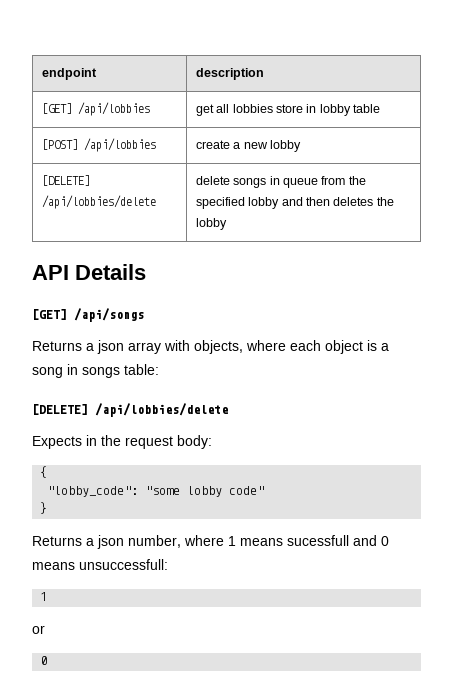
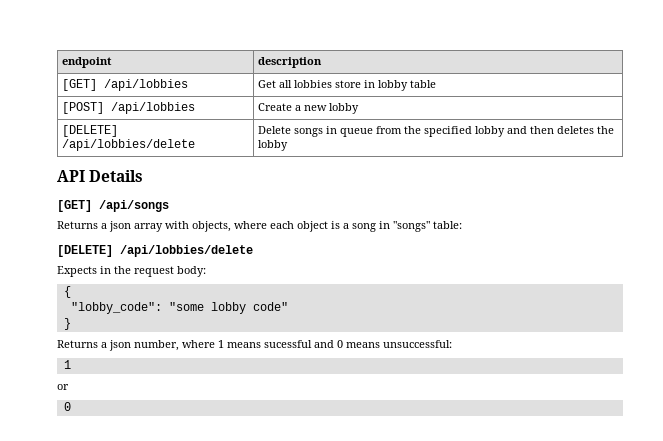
- [GET] /api/lobbies | get all lobbies store in lobby table
+ [GET] /api/lobbies | Get all lobbies store in lobby table
- [POST] /api/lobbies | create a new lobby
+ [POST] /api/lobbies | Create a new lobby
- [DELETE] /api/lobbies/delete | delete songs in queue from the specified lobby and then deletes the lobby
+ [DELETE] /api/lobbies/delete | Delete songs in queue from the specified lobby and then deletes the lobby
- Returns a json array with objects, where each object is a song in songs table:
+ Returns a json array with objects, where each object is a song in "songs" table:
- Returns a json number, where 1 means sucessfull and 0 means unsuccessfull:
+ Returns a json number, where 1 means sucessful and 0 means unsuccessful:

